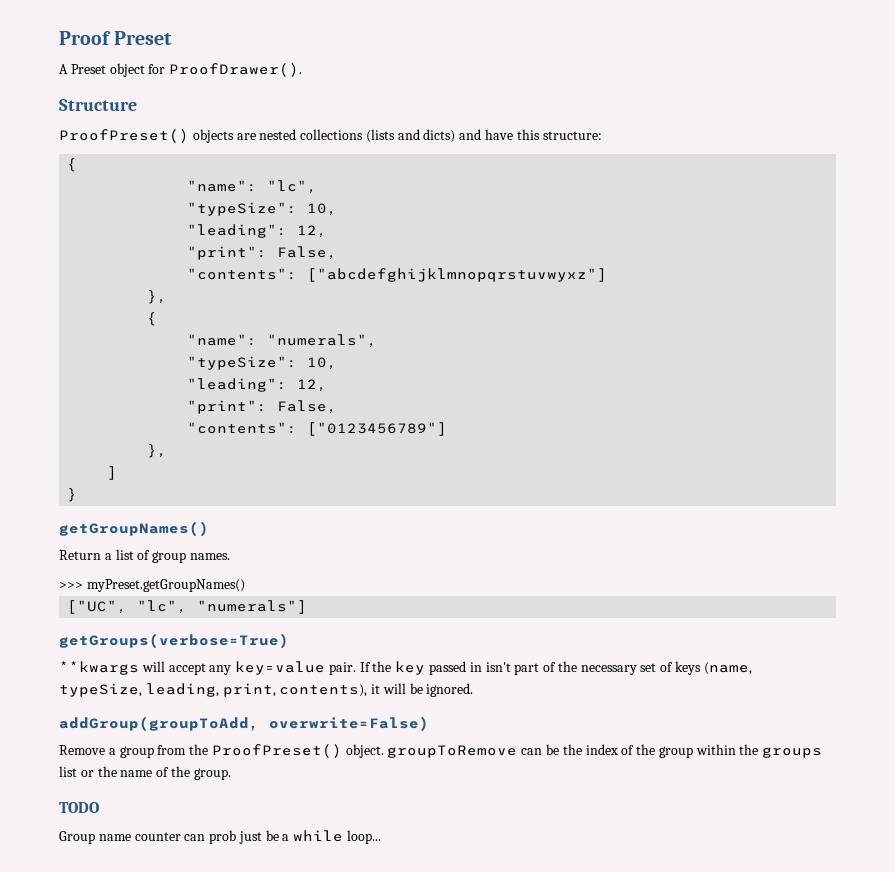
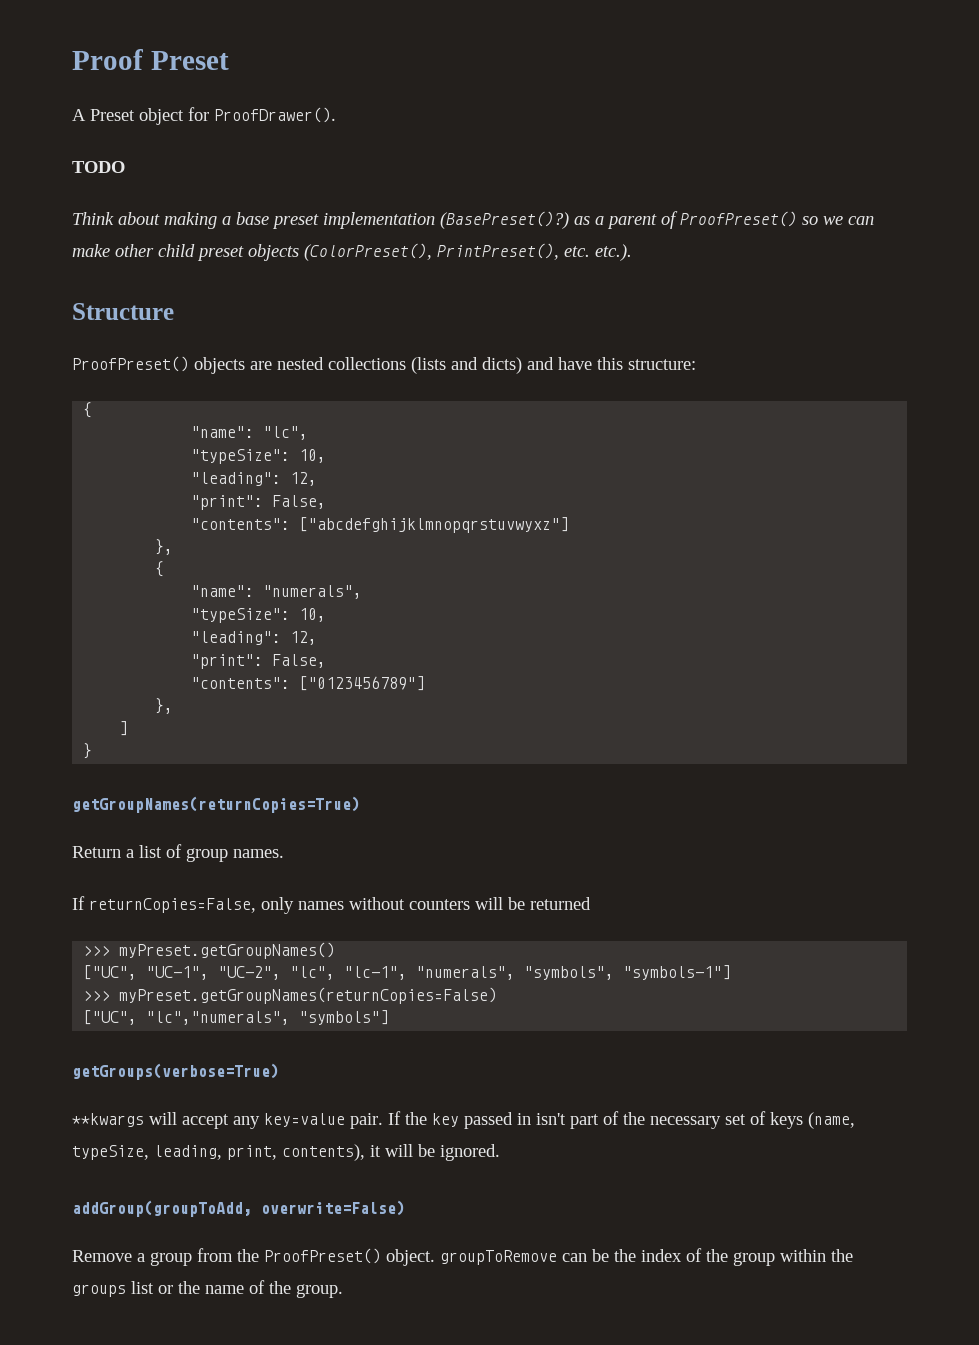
+ TODO
+ Think about making a base preset implementation (BasePreset()?) as a parent of ProofPreset() so we can make other child preset objects (ColorPreset(), PrintPreset(), etc. etc.).
- getGroupNames()
+ getGroupNames(returnCopies=True)
+ If returnCopies=False, only names without counters will be returned
  >>> myPreset.getGroupNames()
- ["UC", "lc", "numerals"]
+ ["UC", "UC-1", "UC-2", "lc", "lc-1", "numerals", "symbols", "symbols-1"]
+ >>> myPreset.getGroupNames(returnCopies=False)
+ ["UC", "lc","numerals", "symbols"]
- TODO
- Group name counter can prob just be a while loop...

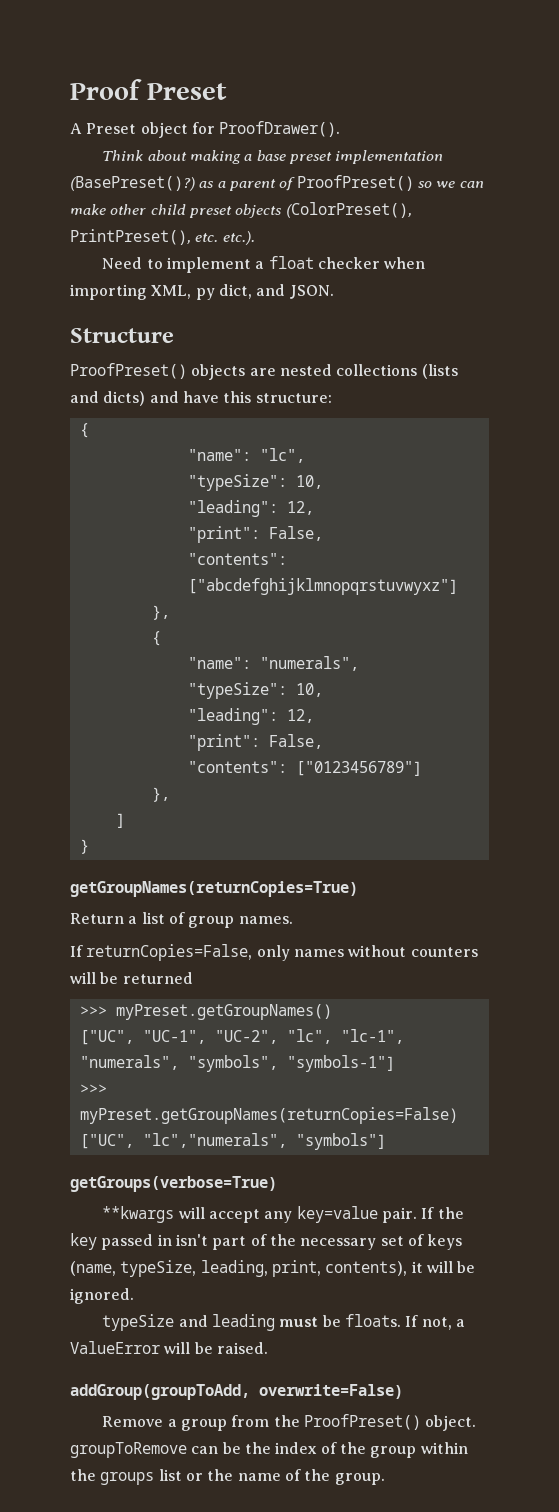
- TODO
+ Need to implement a float checker when importing XML, py dict, and JSON.
+ typeSize and leading must be floats. If not, a ValueError will be raised.

